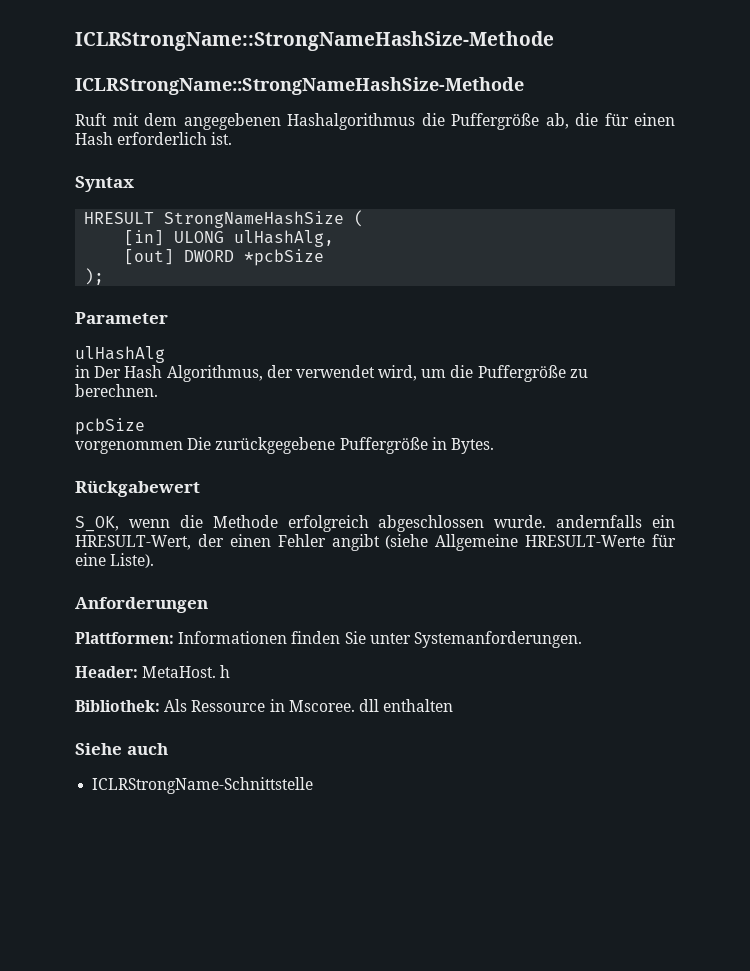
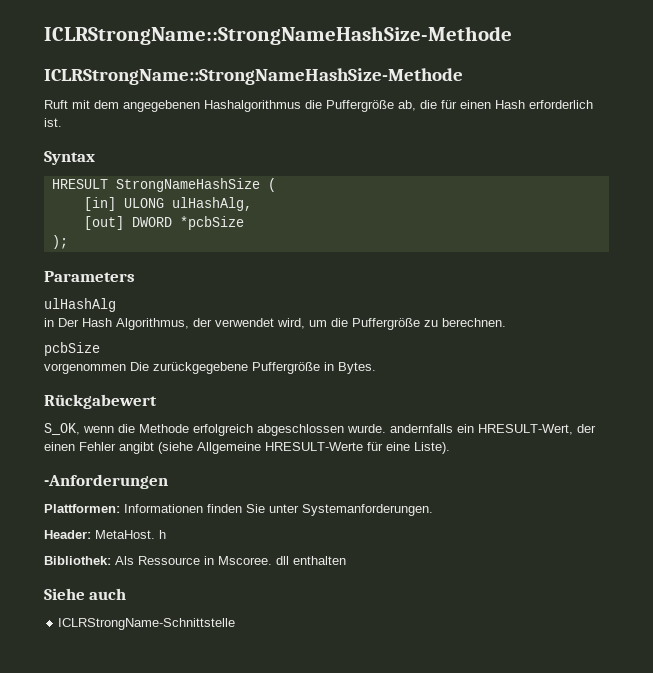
- Parameter
+ Parameters
- Anforderungen
+ -Anforderungen

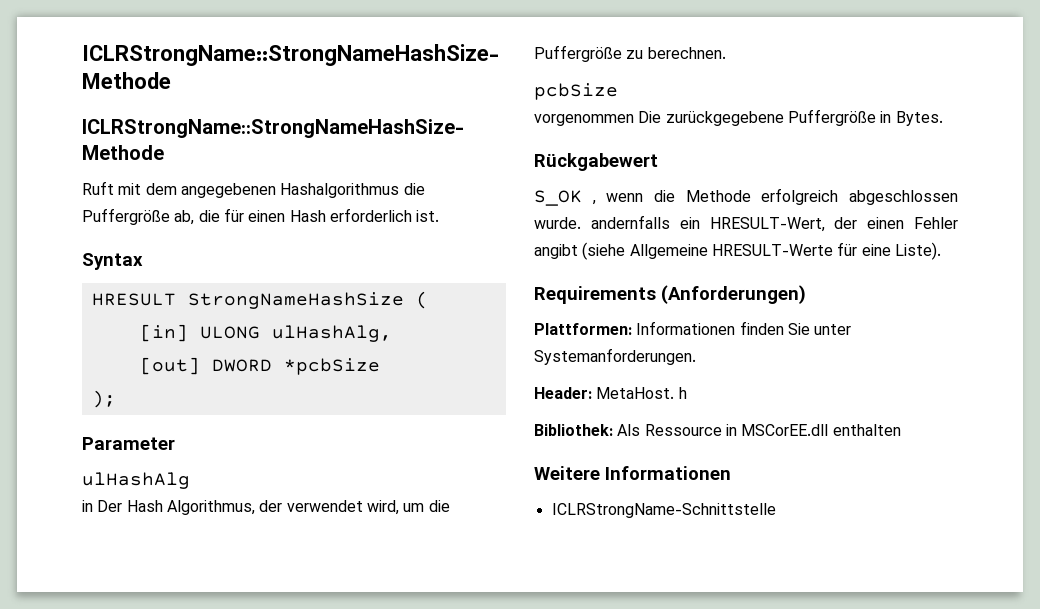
- Parameters
+ Parameter
- S_OK, wenn die Methode erfolgreich abgeschlossen wurde. andernfalls ein HRESULT-Wert, der einen Fehler angibt (siehe Allgemeine HRESULT-Werte für eine Liste).
+ S_OK , wenn die Methode erfolgreich abgeschlossen wurde. andernfalls ein HRESULT-Wert, der einen Fehler angibt (siehe Allgemeine HRESULT-Werte für eine Liste).
- -Anforderungen
+ Requirements (Anforderungen)
- Bibliothek: Als Ressource in Mscoree. dll enthalten
+ Bibliothek: Als Ressource in MSCorEE.dll enthalten
- Siehe auch
+ Weitere Informationen

